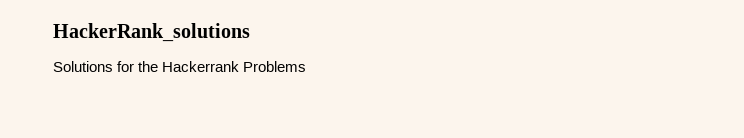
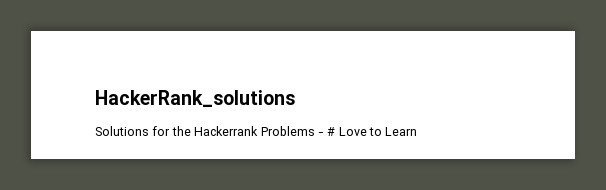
- Solutions for the Hackerrank Problems
+ Solutions for the Hackerrank Problems - # Love to Learn

